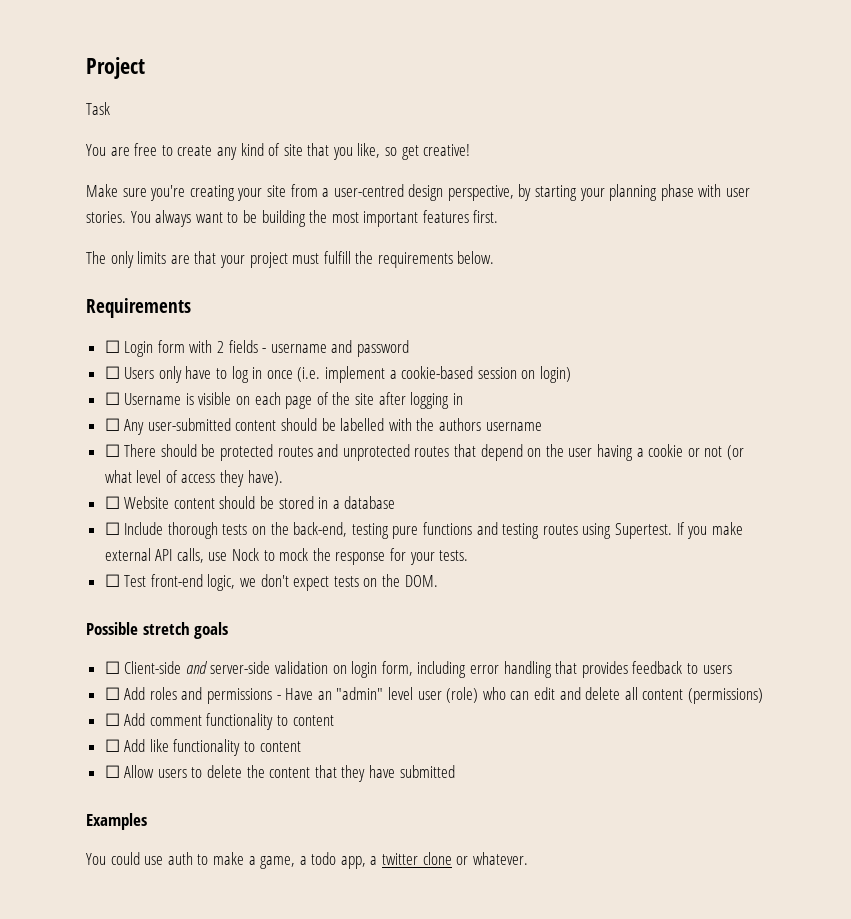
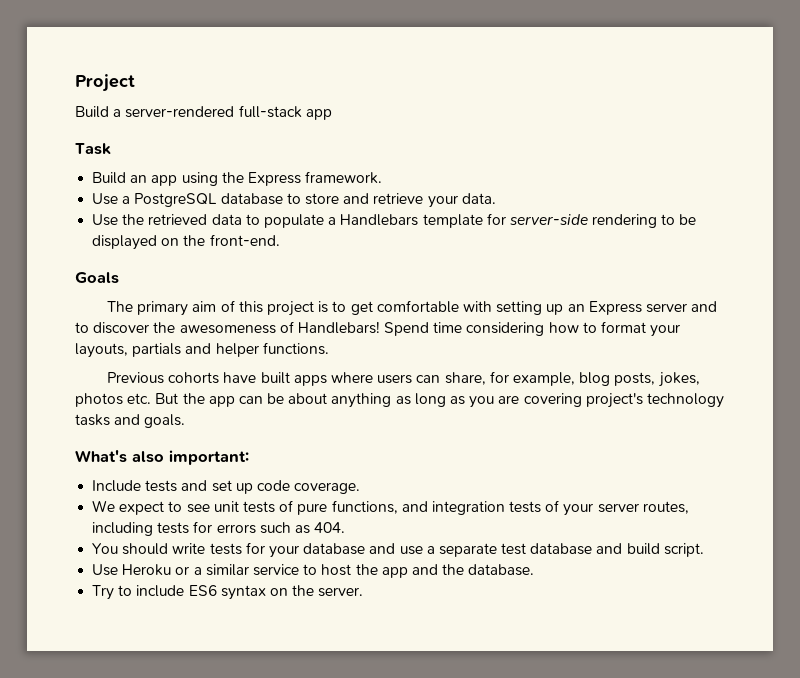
+ Build a server-rendered full-stack app
  Task
- You are free to create any kind of site that you like, so get creative!
- Make sure you're creating your site from a user-centred design perspective, by starting your planning phase with user stories. You always want to be building the most important features first.
- The only limits are that your project must fulfill the requirements below.
- Requirements
- ☐ Login form with 2 fields - username and password
- ☐ Users only have to log in once (i.e. implement a cookie-based session on login)
- ☐ Username is visible on each page of the site after logging in
- ☐ Any user-submitted content should be labelled with the authors username
- ☐ There should be protected routes and unprotected routes that depend on the user having a cookie or not (or what level of access they have).
- ☐ Website content should be stored in a database
- ☐ Include thorough tests on the back-end, testing pure functions and testing routes using Supertest. If you make external API calls, use Nock to mock the response for your tests.
- ☐ Test front-end logic, we don't expect tests on the DOM.
- Possible stretch goals
- ☐ Client-side and server-side validation on login form, including error handling that provides feedback to users
- ☐ Add roles and permissions - Have an "admin" level user (role) who can edit and delete all content (permissions)
- ☐ Add comment functionality to content
- ☐ Add like functionality to content
- ☐ Allow users to delete the content that they have submitted
- Examples
- You could use auth to make a game, a todo app, a twitter clone or whatever.
+ Build an app using the Express framework.
+ Use a PostgreSQL database to store and retrieve your data.
+ Use the retrieved data to populate a Handlebars template for server-side rendering to be displayed on the front-end.
+ Goals
+ The primary aim of this project is to get comfortable with setting up an Express server and to discover the awesomeness of Handlebars! Spend time considering how to format your layouts, partials and helper functions.
+ Previous cohorts have built apps where users can share, for example, blog posts, jokes, photos etc. But the app can be about anything as long as you are covering project's technology tasks and goals.
+ What's also important:
+ Include tests and set up code coverage.
+ We expect to see unit tests of pure functions, and integration tests of your server routes, including tests for errors such as 404.
+ You should write tests for your database and use a separate test database and build script.
+ Use Heroku or a similar service to host the app and the database.
+ Try to include ES6 syntax on the server.

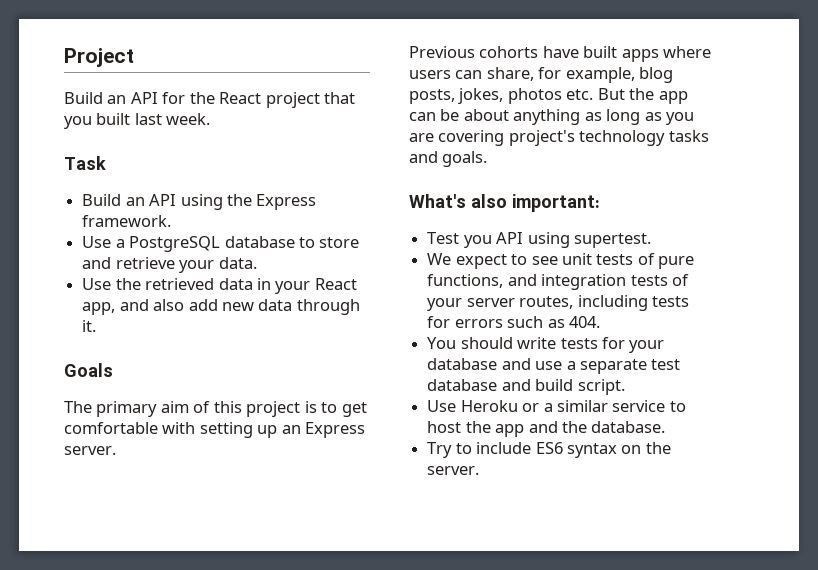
- Build a server-rendered full-stack app
+ Build an API for the React project that you built last week.
- Build an app using the Express framework.
+ Build an API using the Express framework.
- Use the retrieved data to populate a Handlebars template for server-side rendering to be displayed on the front-end.
+ Use the retrieved data in your React app, and also add new data through it.
- The primary aim of this project is to get comfortable with setting up an Express server and to discover the awesomeness of Handlebars! Spend time considering how to format your layouts, partials and helper functions.
+ The primary aim of this project is to get comfortable with setting up an Express server.
- Include tests and set up code coverage.
+ Test you API using supertest.

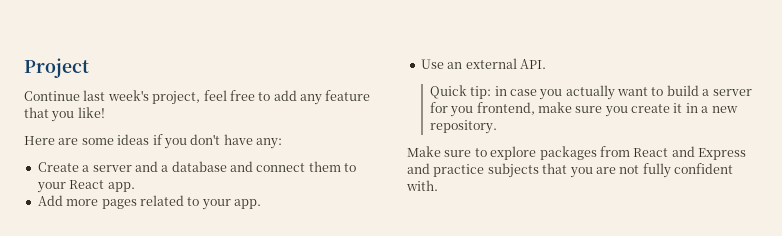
- Build an API for the React project that you built last week.
- Task
- Build an API using the Express framework.
- Use a PostgreSQL database to store and retrieve your data.
- Use the retrieved data in your React app, and also add new data through it.
- Goals
- The primary aim of this project is to get comfortable with setting up an Express server.
- Previous cohorts have built apps where users can share, for example, blog posts, jokes, photos etc. But the app can be about anything as long as you are covering project's technology tasks and goals.
- What's also important:
- Test you API using supertest.
- We expect to see unit tests of pure functions, and integration tests of your server routes, including tests for errors such as 404.
- You should write tests for your database and use a separate test database and build script.
- Use Heroku or a similar service to host the app and the database.
- Try to include ES6 syntax on the server.
+ Continue last week's project, feel free to add any feature that you like!
+ Here are some ideas if you don't have any:
+ Create a server and a database and connect them to your React app.
+ Add more pages related to your app.
+ Use an external API.
+ Quick tip: in case you actually want to build a server for you frontend, make sure you create it in a new repository.
+ Make sure to explore packages from React and Express and practice subjects that you are not fully confident with.

